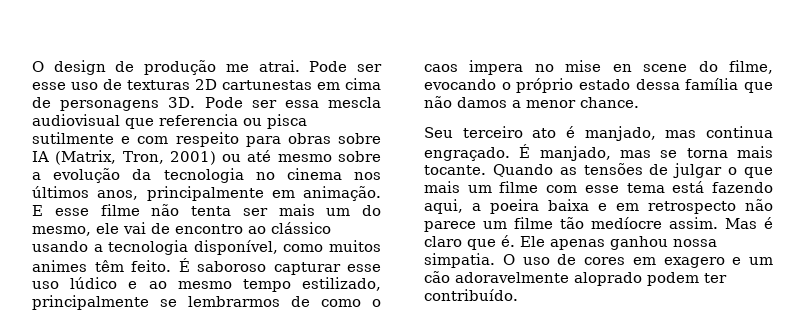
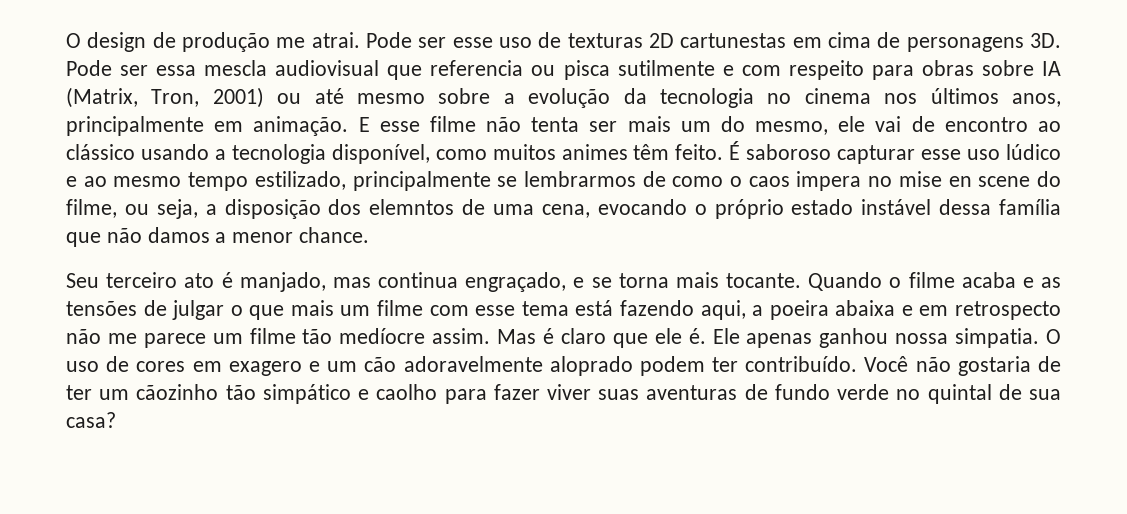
- É saboroso capturar esse uso lúdico e ao mesmo tempo estilizado, principalmente se lembrarmos de como o caos impera no mise en scene do filme, evocando o próprio estado dessa família que não damos a menor chance.
+ É saboroso capturar esse uso lúdico e ao mesmo tempo estilizado, principalmente se lembrarmos de como o caos impera no mise en scene do filme, ou seja, a disposição dos elemntos de uma cena, evocando o próprio estado instável dessa família que não damos a menor chance.
- Seu terceiro ato é manjado, mas continua engraçado. É manjado, mas se torna mais tocante.
+ Seu terceiro ato é manjado, mas continua engraçado, e se torna mais tocante.
- Quando as tensões de julgar o que mais um filme com esse tema está fazendo aqui, a poeira baixa e em retrospecto não parece um filme tão medíocre assim.
+ Quando o filme acaba e as tensões de julgar o que mais um filme com esse tema está fazendo aqui, a poeira abaixa e em retrospecto não me parece um filme tão medíocre assim.
- Mas é claro que é.
+ Mas é claro que ele é.
+ Você não gostaria de ter um cãozinho tão simpático e caolho para fazer viver suas aventuras de fundo verde no quintal de sua casa?

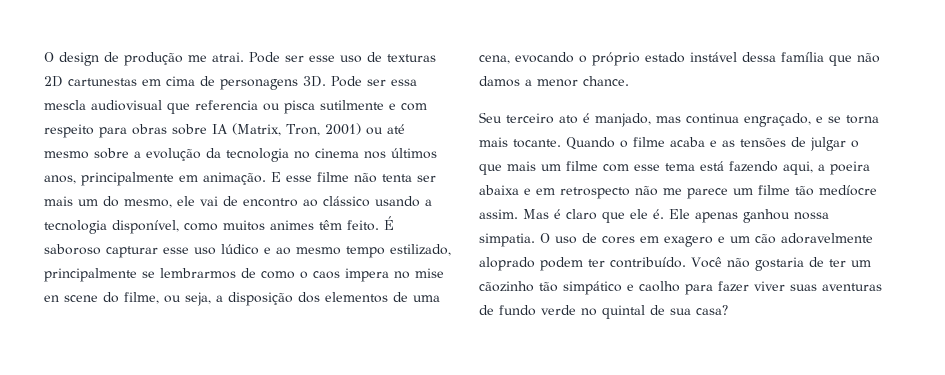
- É saboroso capturar esse uso lúdico e ao mesmo tempo estilizado, principalmente se lembrarmos de como o caos impera no mise en scene do filme, ou seja, a disposição dos elemntos de uma cena, evocando o próprio estado instável dessa família que não damos a menor chance.
+ É saboroso capturar esse uso lúdico e ao mesmo tempo estilizado, principalmente se lembrarmos de como o caos impera no mise en scene do filme, ou seja, a disposição dos elementos de uma cena, evocando o próprio estado instável dessa família que não damos a menor chance.

